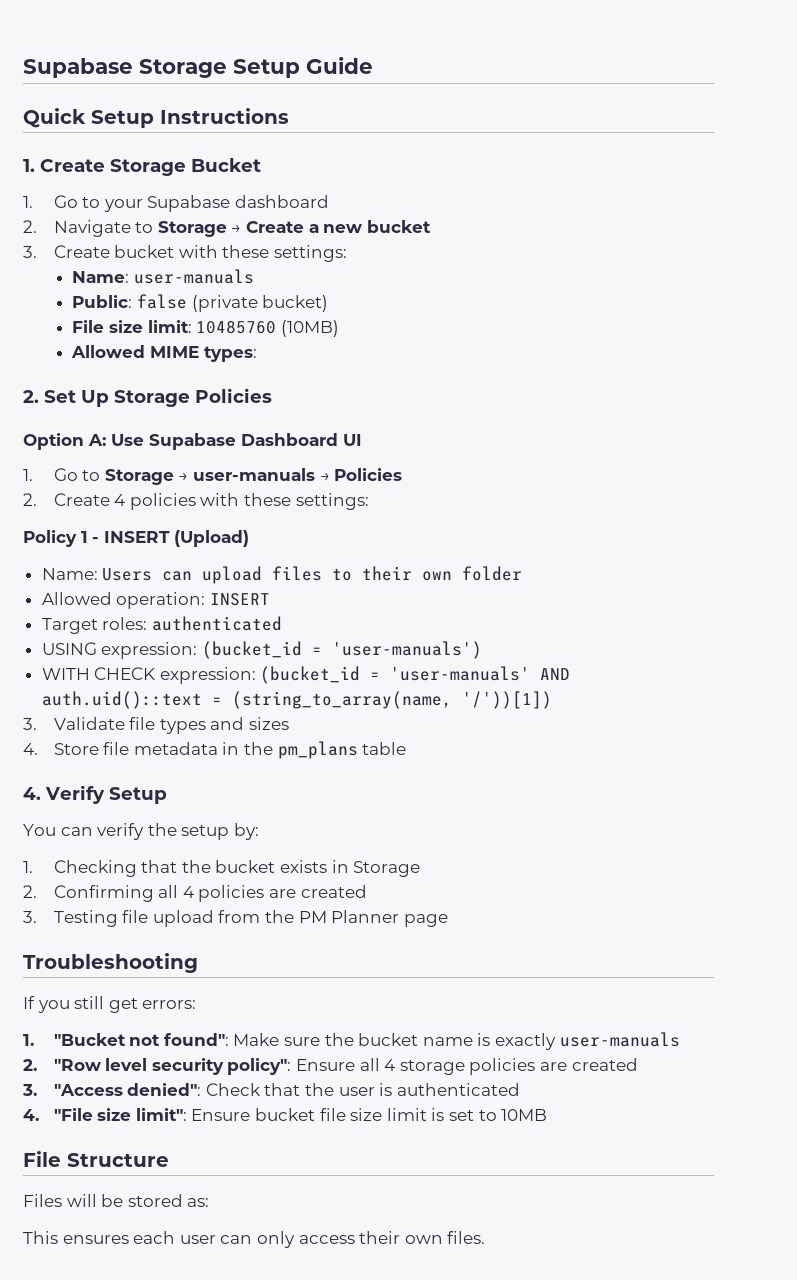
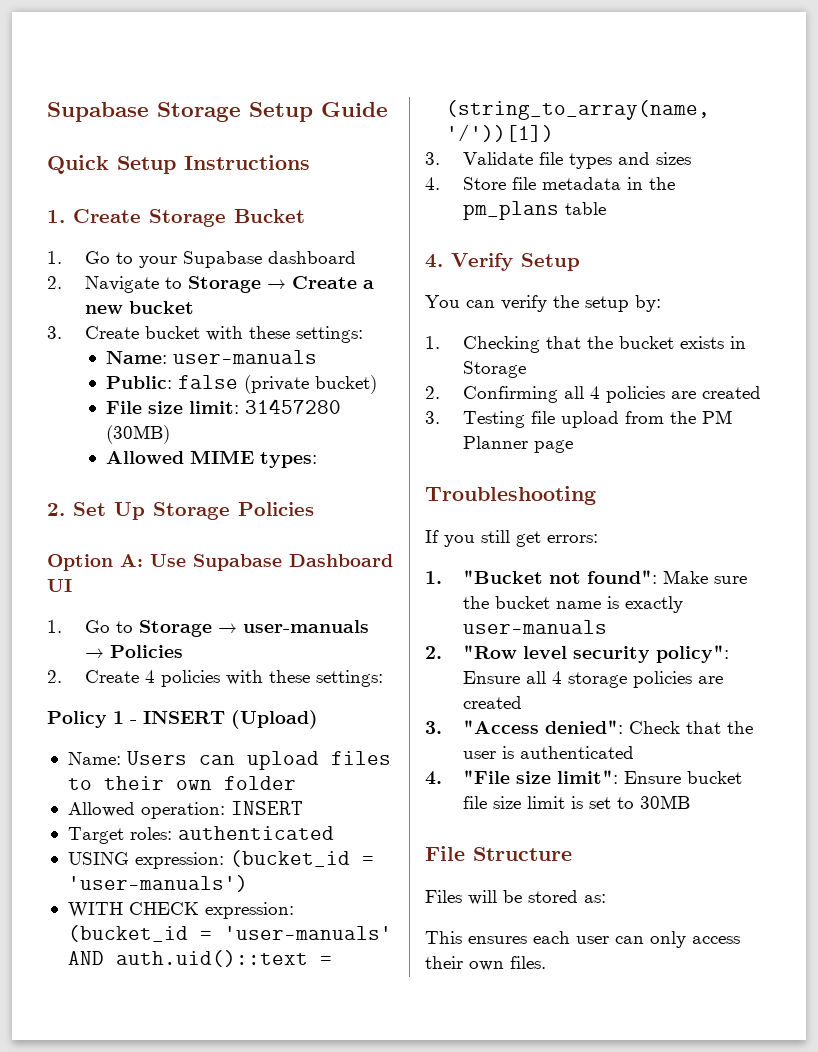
- File size limit: 10485760 (10MB)
+ File size limit: 31457280 (30MB)
- 4. "File size limit": Ensure bucket file size limit is set to 10MB
+ 4. "File size limit": Ensure bucket file size limit is set to 30MB

